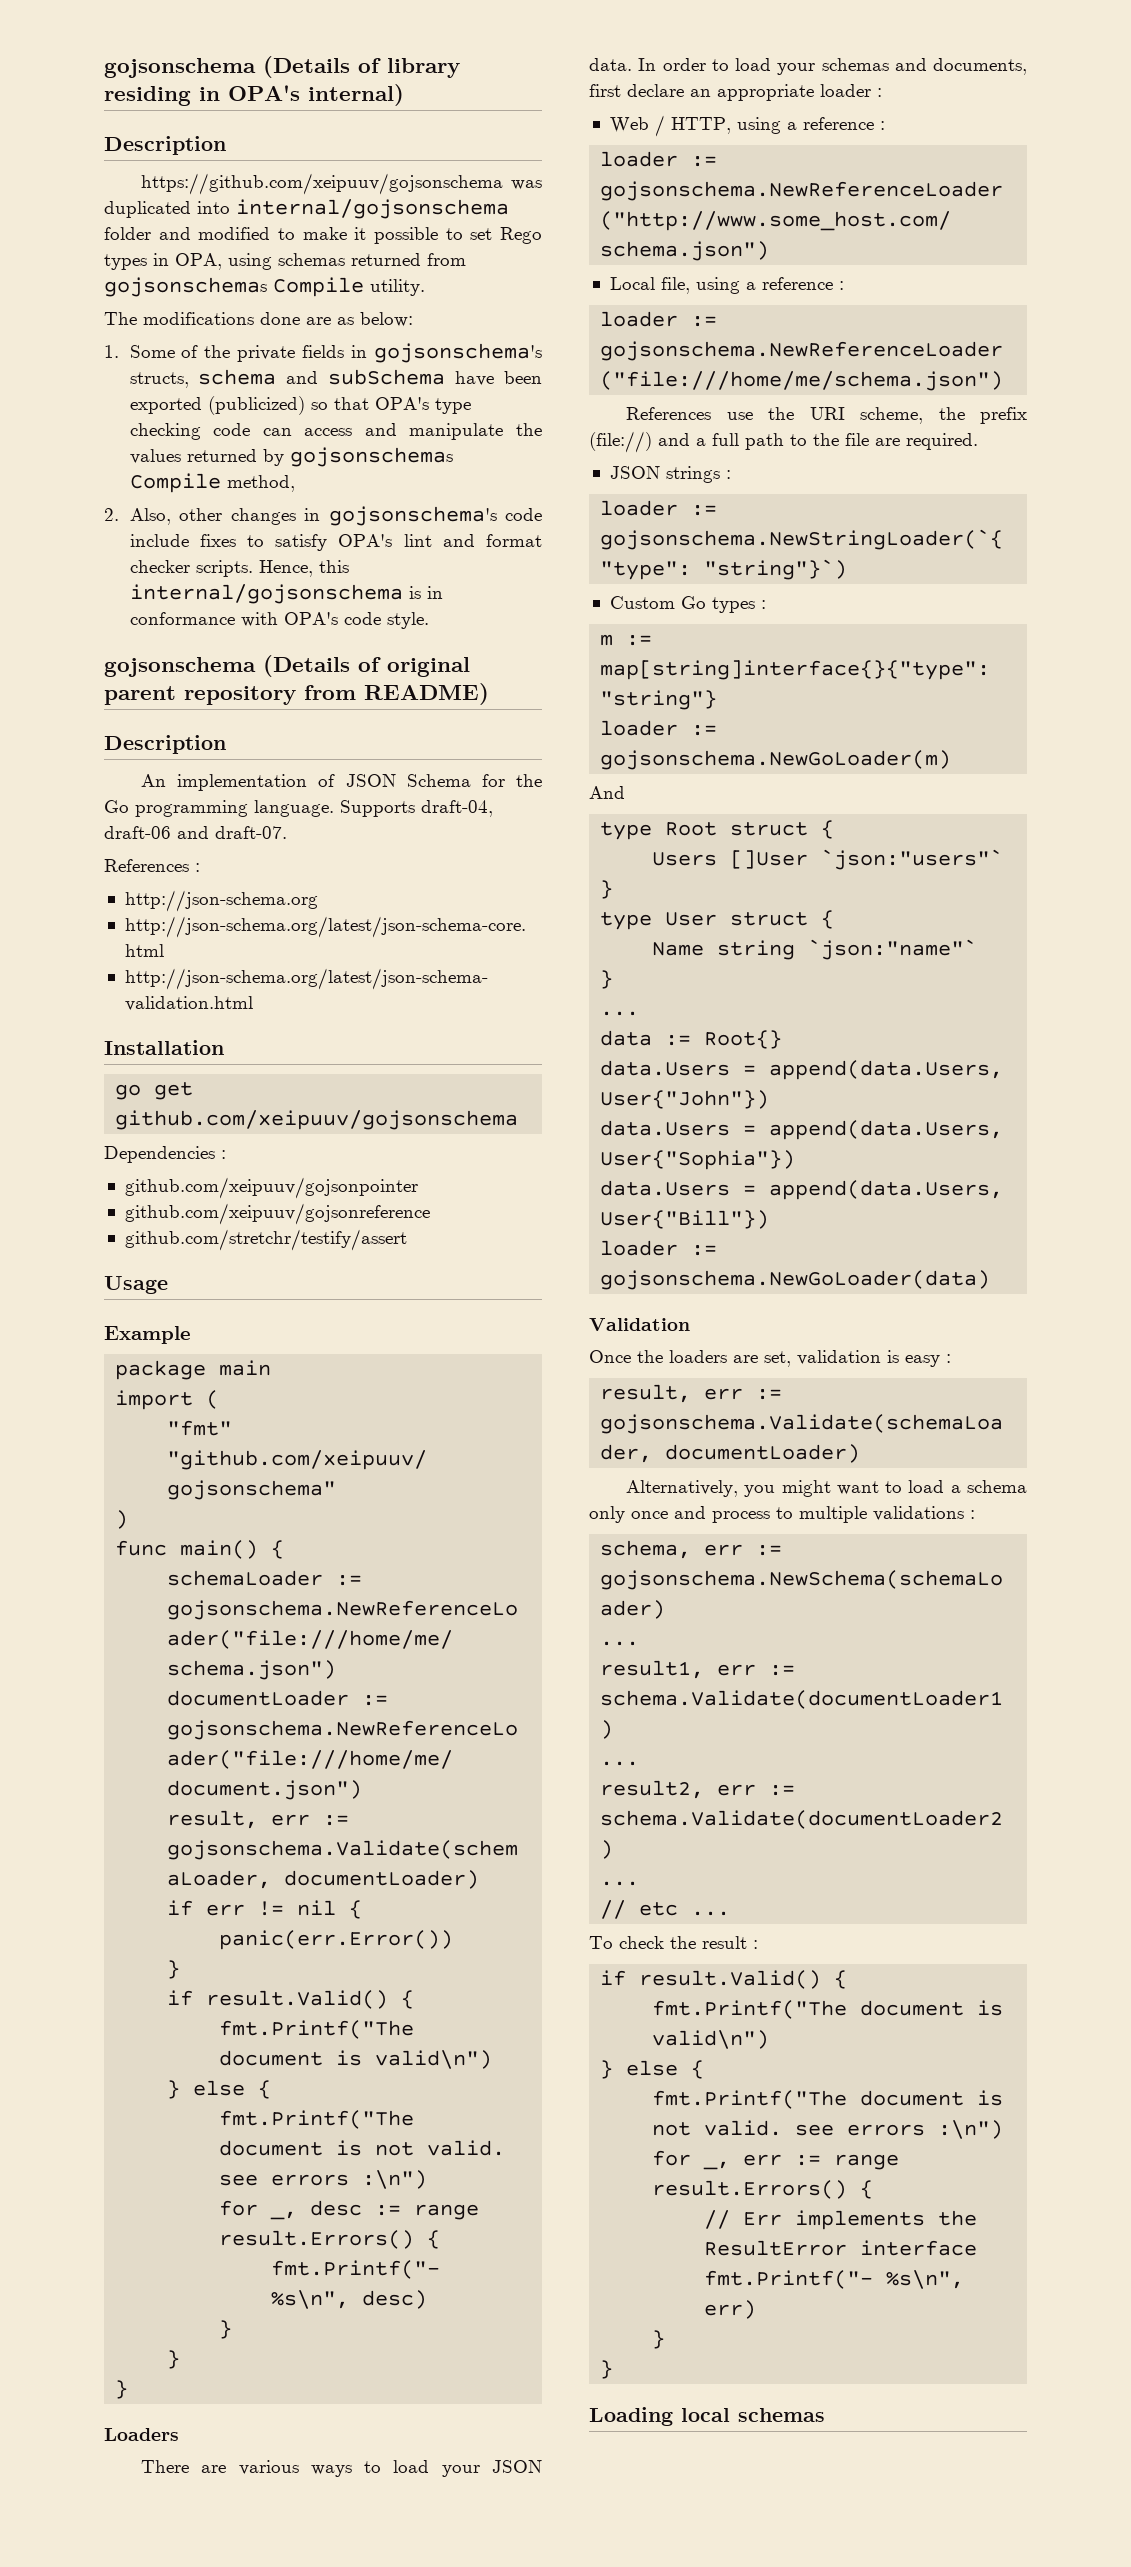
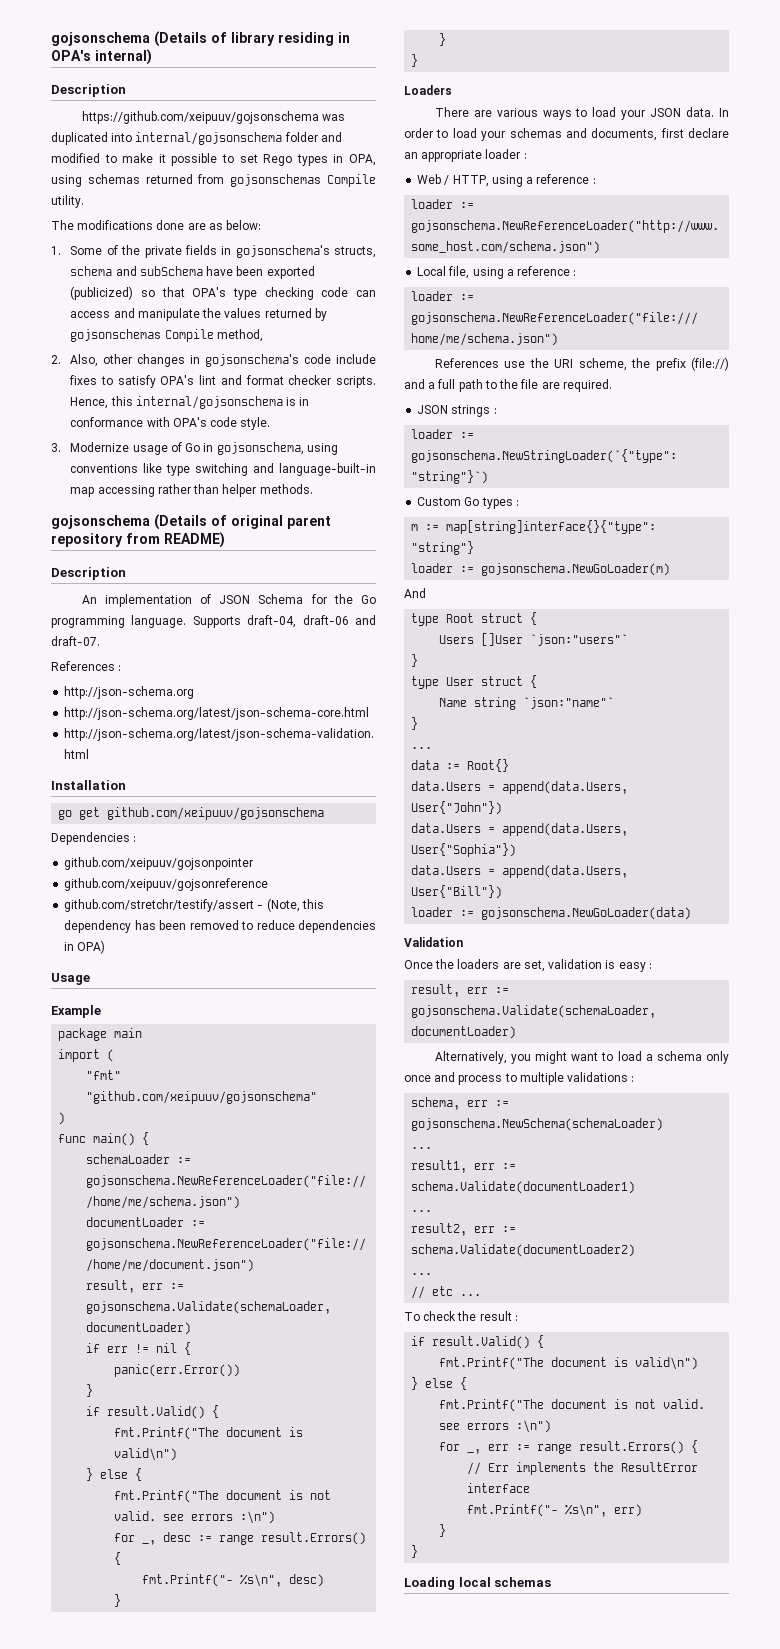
+ 3. Modernize usage of Go in gojsonschema, using conventions like type switching and language-built-in map accessing rather than helper methods.
- github.com/stretchr/testify/assert
+ github.com/stretchr/testify/assert - (Note, this dependency has been removed to reduce dependencies in OPA)

